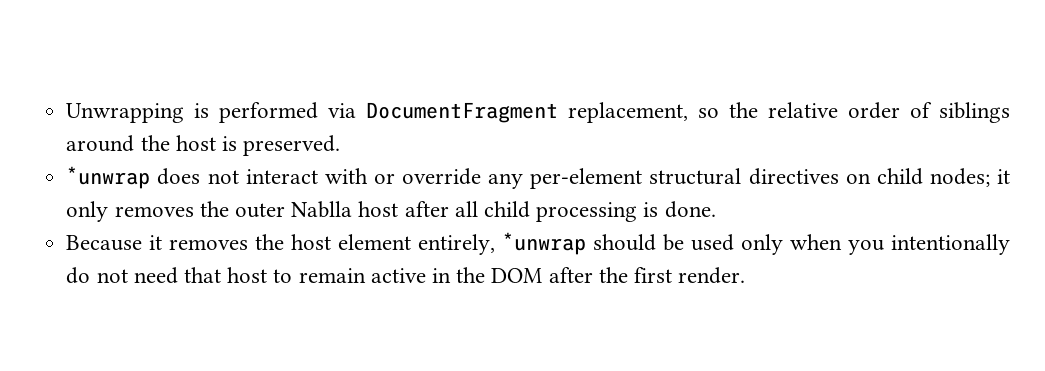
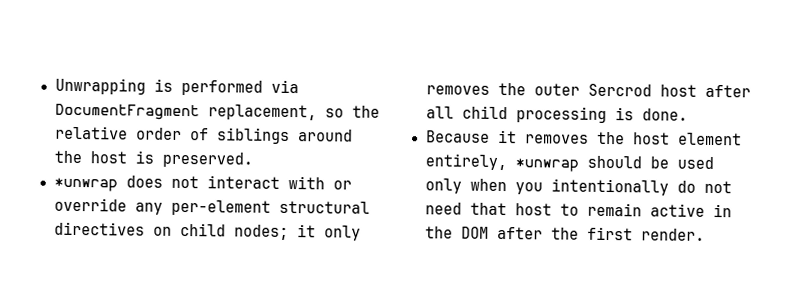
- *unwrap does not interact with or override any per-element structural directives on child nodes; it only removes the outer Nablla host after all child processing is done.
+ *unwrap does not interact with or override any per-element structural directives on child nodes; it only removes the outer Sercrod host after all child processing is done.

